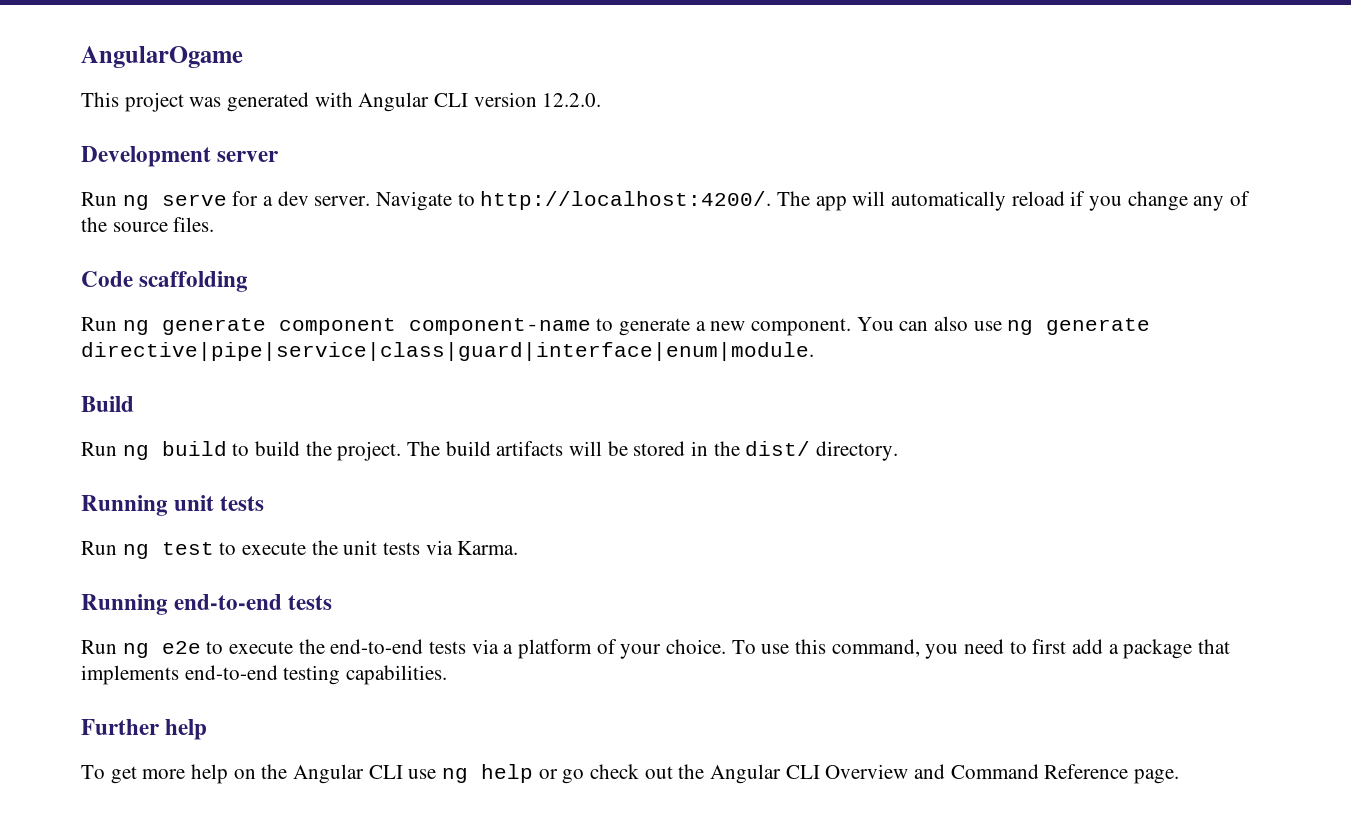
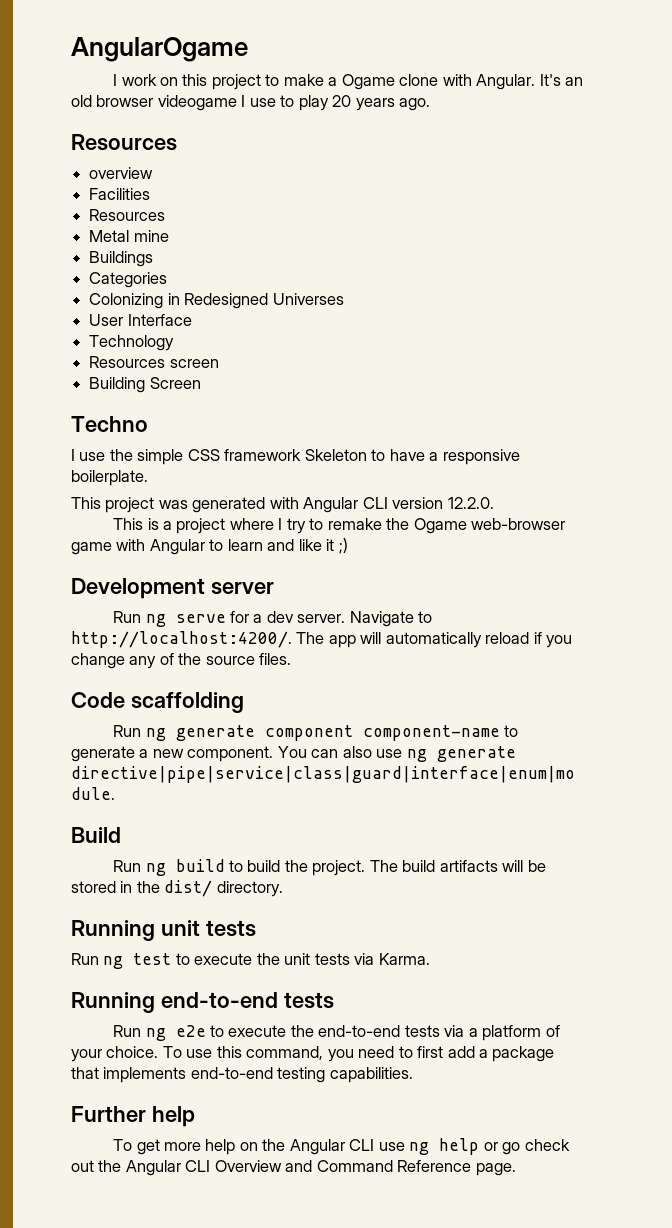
+ I work on this project to make a Ogame clone with Angular. It's an old browser videogame I use to play 20 years ago.
+ Resources
+ overview
+ Facilities
+ Resources
+ Metal mine
+ Buildings
+ Categories
+ Colonizing in Redesigned Universes
+ User Interface
+ Technology
+ Resources screen
+ Building Screen
+ Techno
+ I use the simple CSS framework Skeleton to have a responsive boilerplate.
+ This is a project where I try to remake the Ogame web-browser game with Angular to learn and like it ;)

